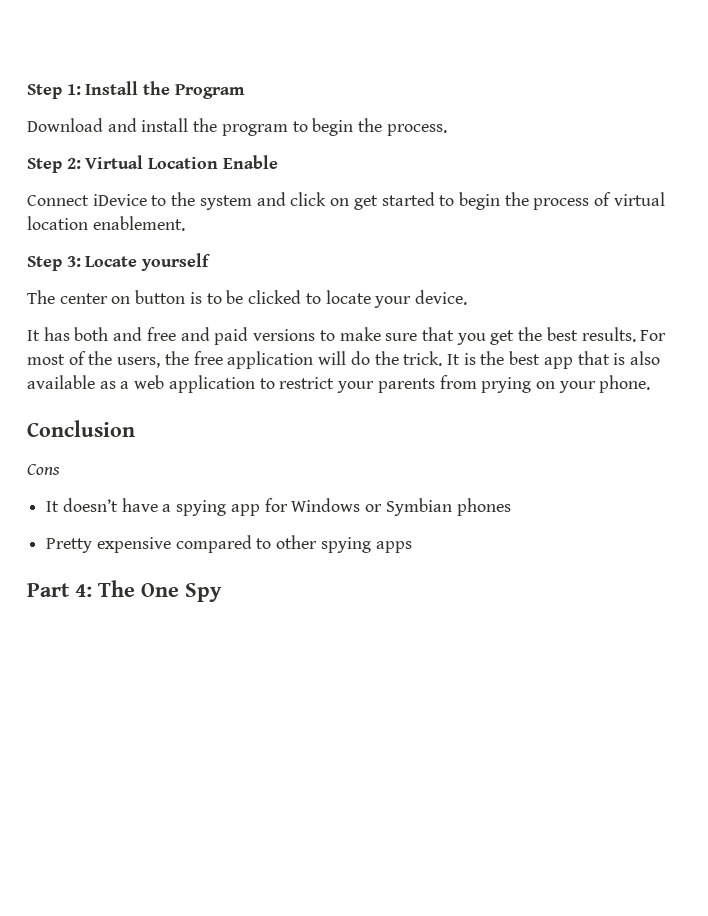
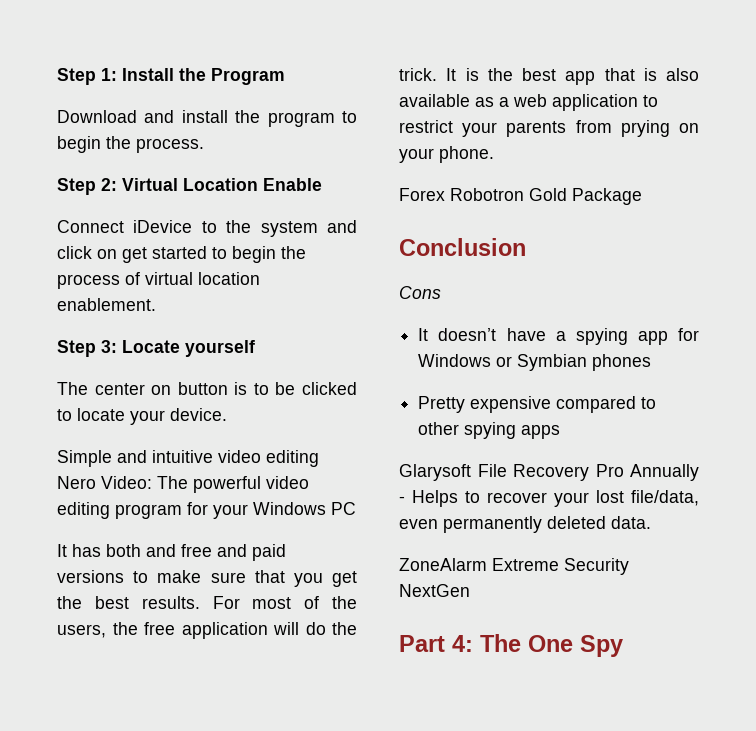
+ Simple and intuitive video editing Nero Video: The powerful video editing program for your Windows PC
+ Forex Robotron Gold Package
+ Glarysoft File Recovery Pro Annually - Helps to recover your lost file/data, even permanently deleted data.
+ ZoneAlarm Extreme Security NextGen

